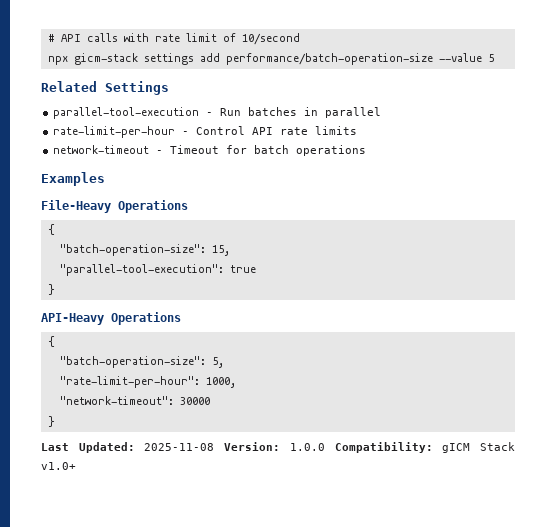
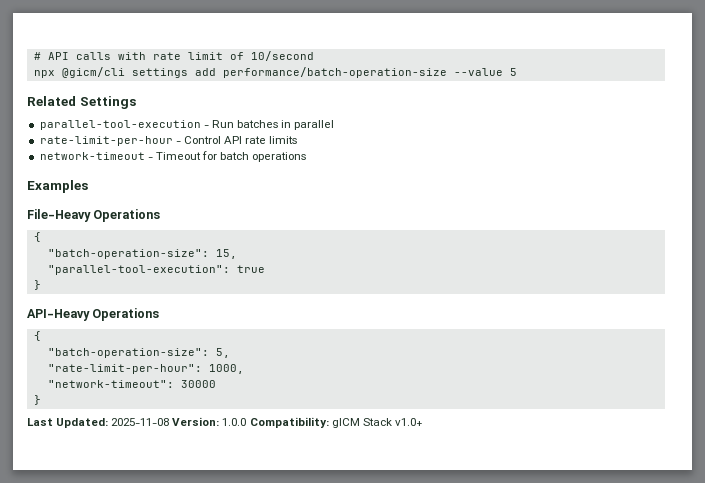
- npx gicm-stack settings add performance/batch-operation-size --value 5
+ npx @gicm/cli settings add performance/batch-operation-size --value 5

